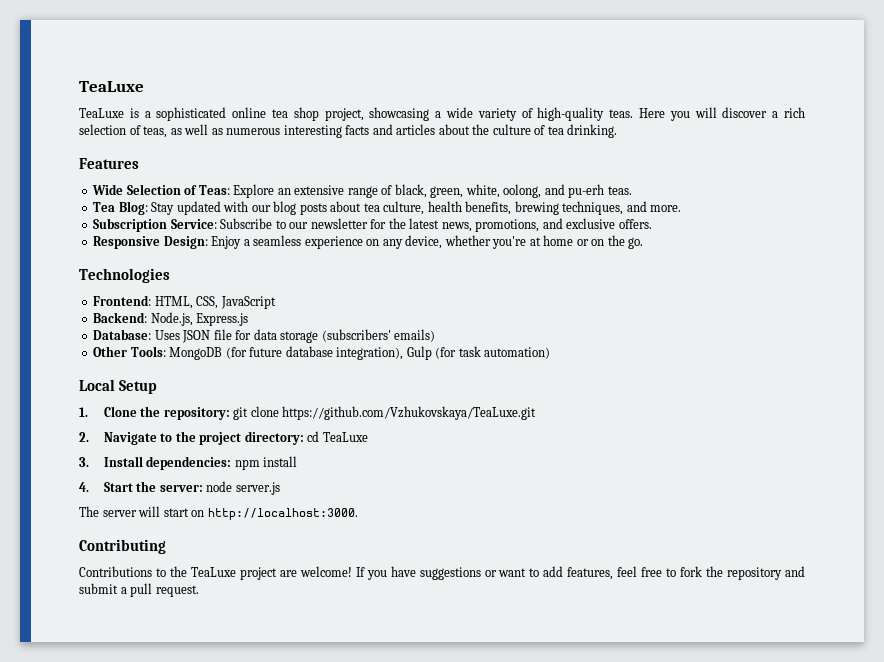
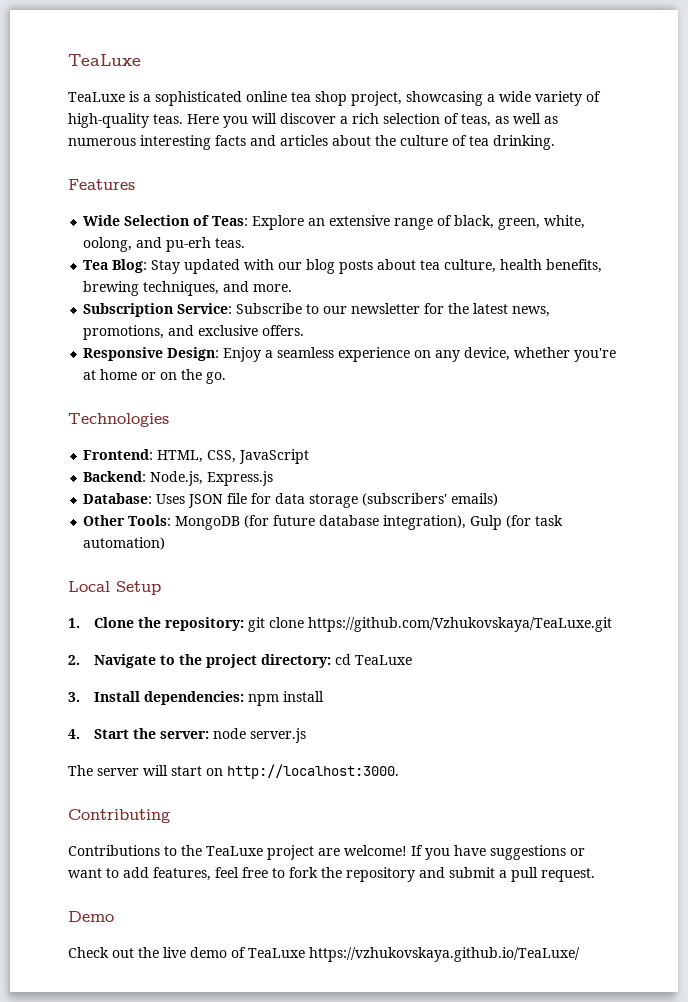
+ Demo
+ Check out the live demo of TeaLuxe https://vzhukovskaya.github.io/TeaLuxe/

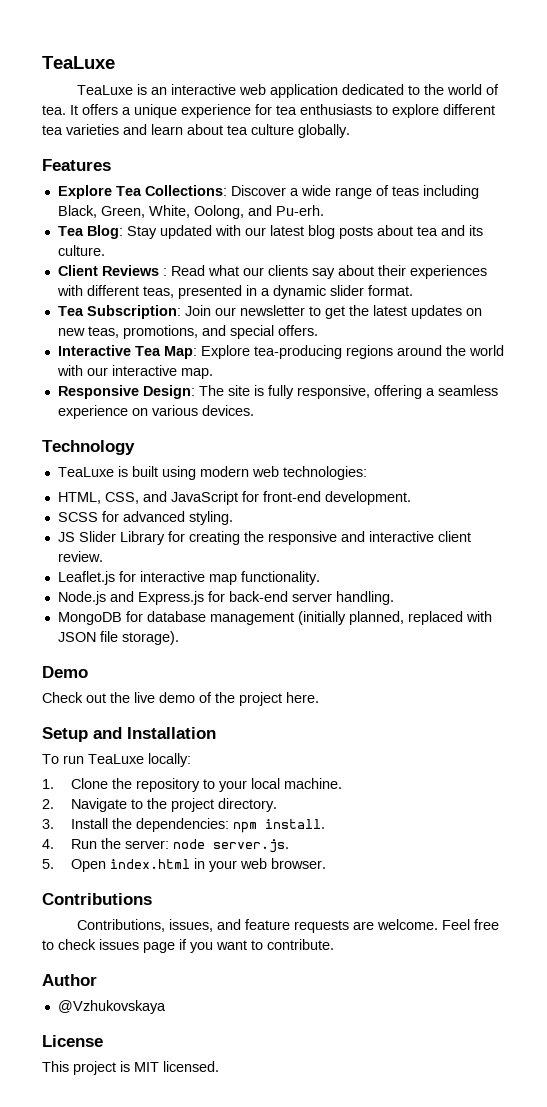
- TeaLuxe is a sophisticated online tea shop project, showcasing a wide variety of high-quality teas. Here you will discover a rich selection of teas, as well as numerous interesting facts and articles about the culture of tea drinking.
+ TeaLuxe is an interactive web application dedicated to the world of tea. It offers a unique experience for tea enthusiasts to explore different tea varieties and learn about tea culture globally.
  Features
- Wide Selection of Teas: Explore an extensive range of black, green, white, oolong, and pu-erh teas.
+ Explore Tea Collections: Discover a wide range of teas including Black, Green, White, Oolong, and Pu-erh.
- Tea Blog: Stay updated with our blog posts about tea culture, health benefits, brewing techniques, and more.
- Subscription Service: Subscribe to our newsletter for the latest news, promotions, and exclusive offers.
+ Tea Blog: Stay updated with our latest blog posts about tea and its culture.
+ Client Reviews : Read what our clients say about their experiences with different teas, presented in a dynamic slider format.
+ Tea Subscription: Join our newsletter to get the latest updates on new teas, promotions, and special offers.
- Responsive Design: Enjoy a seamless experience on any device, whether you're at home or on the go.
- Technologies
- Frontend: HTML, CSS, JavaScript
- Backend: Node.js, Express.js
- Database: Uses JSON file for data storage (subscribers' emails)
- Other Tools: MongoDB (for future database integration), Gulp (for task automation)
- Local Setup
- 1. Clone the repository: git clone https://github.com/Vzhukovskaya/TeaLuxe.git
- 2. Navigate to the project directory: cd TeaLuxe
- 3. Install dependencies: npm install
- 4. Start the server: node server.js
- The server will start on http://localhost:3000.
- Contributing
- Contributions to the TeaLuxe project are welcome! If you have suggestions or want to add features, feel free to fork the repository and submit a pull request.
+ Interactive Tea Map: Explore tea-producing regions around the world with our interactive map.
+ Responsive Design: The site is fully responsive, offering a seamless experience on various devices.
+ Technology
+ TeaLuxe is built using modern web technologies:
+ HTML, CSS, and JavaScript for front-end development.
+ SCSS for advanced styling.
+ JS Slider Library for creating the responsive and interactive client review.
+ Leaflet.js for interactive map functionality.
+ Node.js and Express.js for back-end server handling.
+ MongoDB for database management (initially planned, replaced with JSON file storage).
- Check out the live demo of TeaLuxe https://vzhukovskaya.github.io/TeaLuxe/
+ Check out the live demo of the project here.
+ Setup and Installation
+ To run TeaLuxe locally:
+ 1. Clone the repository to your local machine.
+ 2. Navigate to the project directory.
+ 3. Install the dependencies: npm install.
+ 4. Run the server: node server.js.
+ 5. Open index.html in your web browser.
+ Contributions
+ Contributions, issues, and feature requests are welcome. Feel free to check issues page if you want to contribute.
+ Author
+ @Vzhukovskaya
+ License
+ This project is MIT licensed.

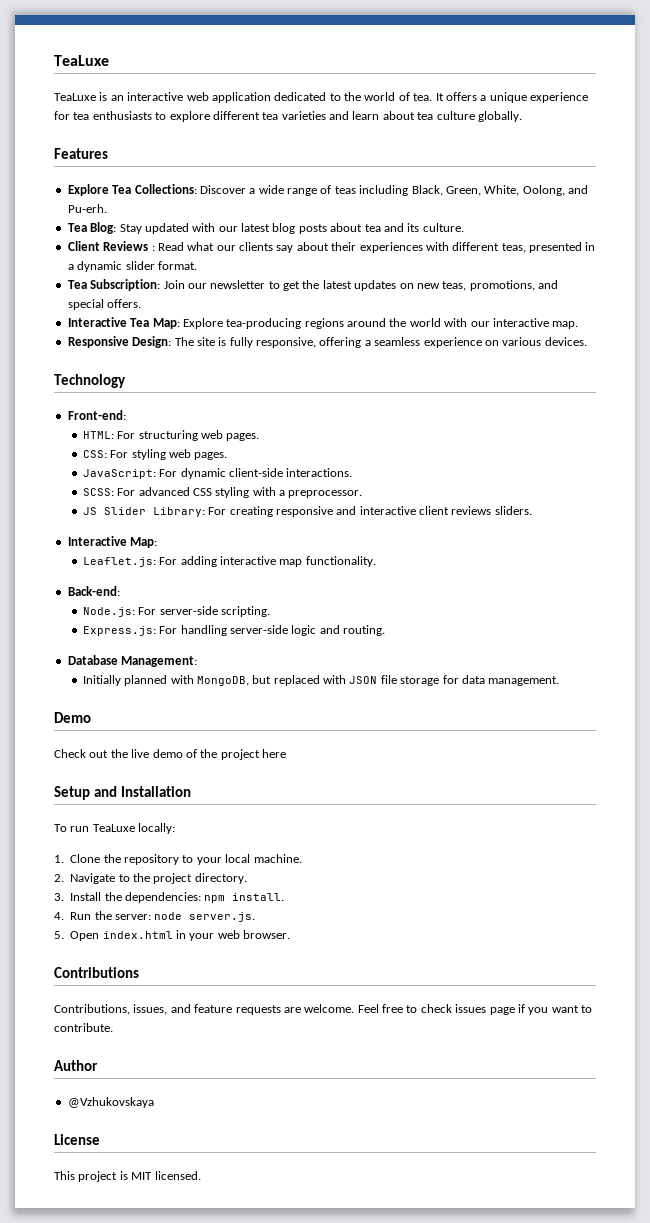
- TeaLuxe is built using modern web technologies:
- HTML, CSS, and JavaScript for front-end development.
- SCSS for advanced styling.
- JS Slider Library for creating the responsive and interactive client review.
- Leaflet.js for interactive map functionality.
- Node.js and Express.js for back-end server handling.
- MongoDB for database management (initially planned, replaced with JSON file storage).
+ Front-end:
+ HTML: For structuring web pages.
+ CSS: For styling web pages.
+ JavaScript: For dynamic client-side interactions.
+ SCSS: For advanced CSS styling with a preprocessor.
+ JS Slider Library: For creating responsive and interactive client reviews sliders.
+ Interactive Map:
+ Leaflet.js: For adding interactive map functionality.
+ Back-end:
+ Node.js: For server-side scripting.
+ Express.js: For handling server-side logic and routing.
+ Database Management:
+ Initially planned with MongoDB, but replaced with JSON file storage for data management.
- Check out the live demo of the project here.
+ Check out the live demo of the project here

